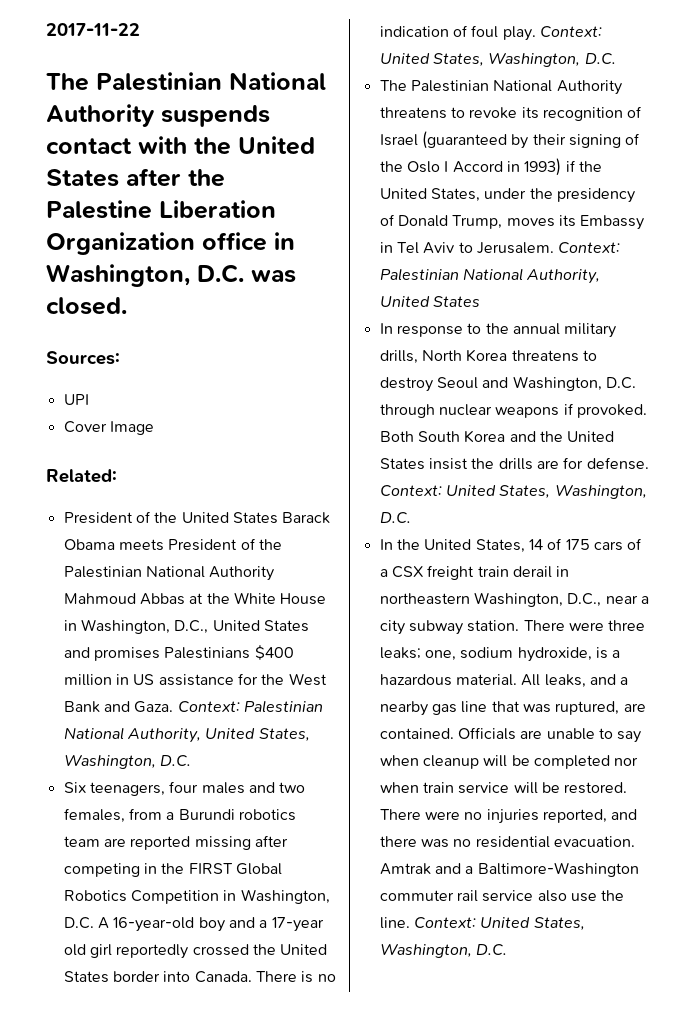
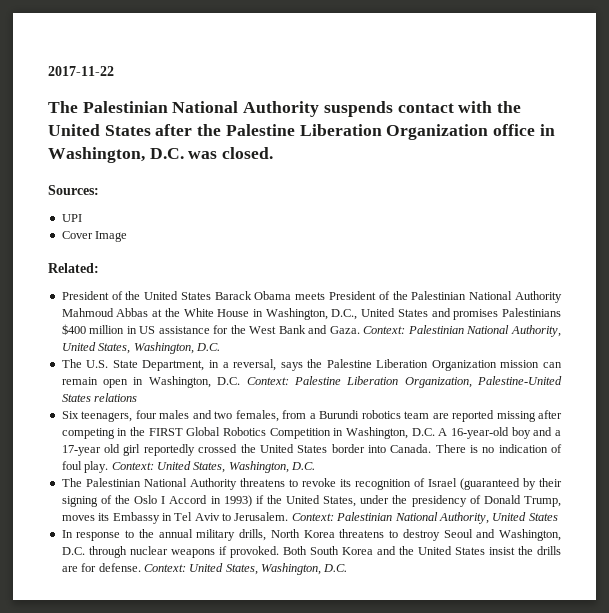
+ The U.S. State Department, in a reversal, says the Palestine Liberation Organization mission can remain open in Washington, D.C. Context: Palestine Liberation Organization, Palestine-United States relations
- In the United States, 14 of 175 cars of a CSX freight train derail in northeastern Washington, D.C., near a city subway station. There were three leaks; one, sodium hydroxide, is a hazardous material. All leaks, and a nearby gas line that was ruptured, are contained. Officials are unable to say when cleanup will be completed nor when train service will be restored. There were no injuries reported, and there was no residential evacuation. Amtrak and a Baltimore-Washington commuter rail service also use the line. Context: United States, Washington, D.C.

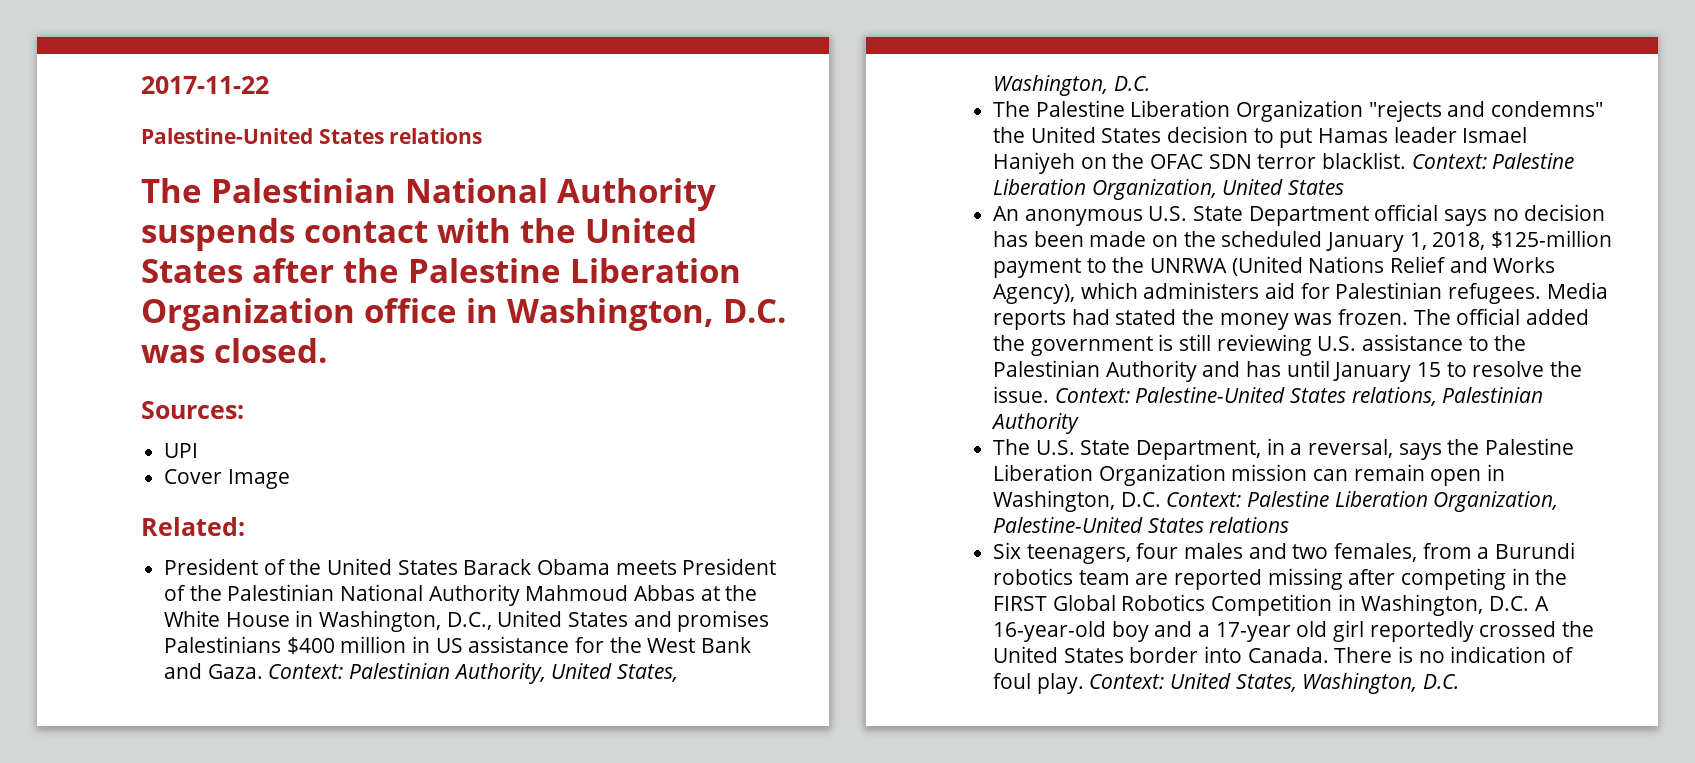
  2017-11-22
+ Palestine-United States relations
- Context: Palestinian National Authority, United States, Washington, D.C.
+ Context: Palestinian Authority, United States, Washington, D.C.
+ The Palestine Liberation Organization "rejects and condemns" the United States decision to put Hamas leader Ismael Haniyeh on the OFAC SDN terror blacklist. Context: Palestine Liberation Organization, United States
+ An anonymous U.S. State Department official says no decision has been made on the scheduled January 1, 2018, $125-million payment to the UNRWA (United Nations Relief and Works Agency), which administers aid for Palestinian refugees. Media reports had stated the money was frozen. The official added the government is still reviewing U.S. assistance to the Palestinian Authority and has until January 15 to resolve the issue. Context: Palestine-United States relations, Palestinian Authority
- The Palestinian National Authority threatens to revoke its recognition of Israel (guaranteed by their signing of the Oslo I Accord in 1993) if the United States, under the presidency of Donald Trump, moves its Embassy in Tel Aviv to Jerusalem. Context: Palestinian National Authority, United States
- In response to the annual military drills, North Korea threatens to destroy Seoul and Washington, D.C. through nuclear weapons if provoked. Both South Korea and the United States insist the drills are for defense. Context: United States, Washington, D.C.

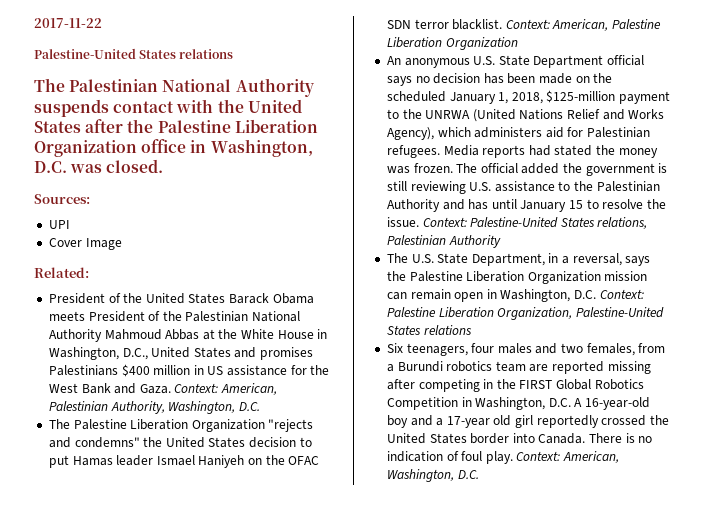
- Context: Palestinian Authority, United States, Washington, D.C.
+ Context: American, Palestinian Authority, Washington, D.C.
- Context: Palestine Liberation Organization, United States
+ Context: American, Palestine Liberation Organization
- Context: United States, Washington, D.C.
+ Context: American, Washington, D.C.

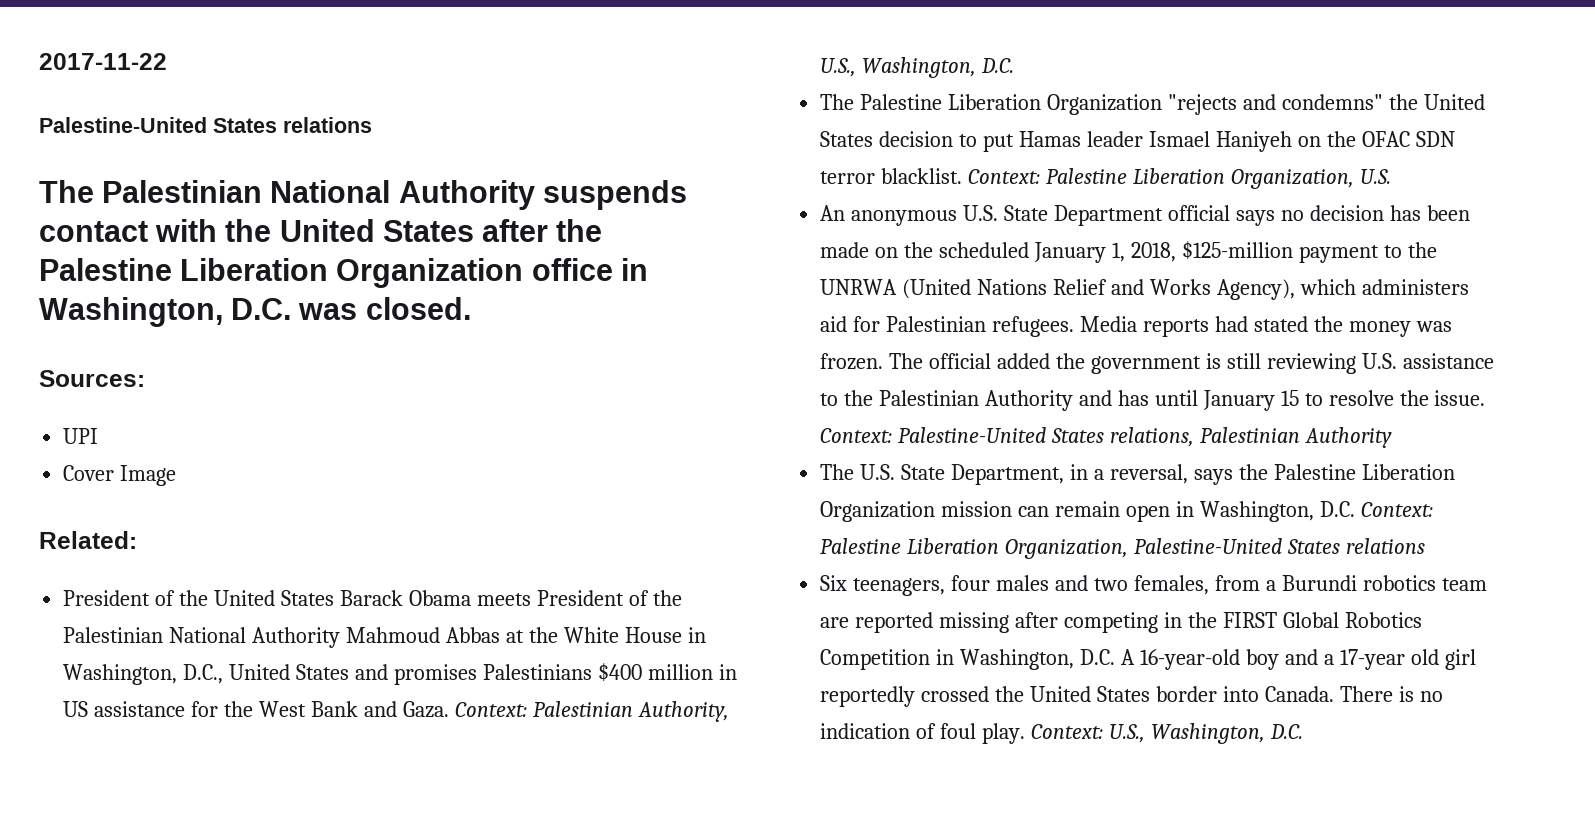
- Context: American, Palestinian Authority, Washington, D.C.
+ Context: Palestinian Authority, U.S., Washington, D.C.
- Context: American, Palestine Liberation Organization
+ Context: Palestine Liberation Organization, U.S.
- Context: American, Washington, D.C.
+ Context: U.S., Washington, D.C.

